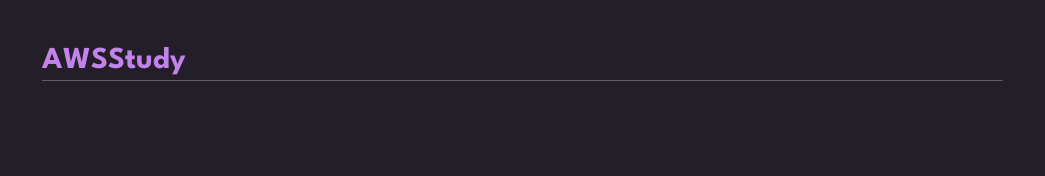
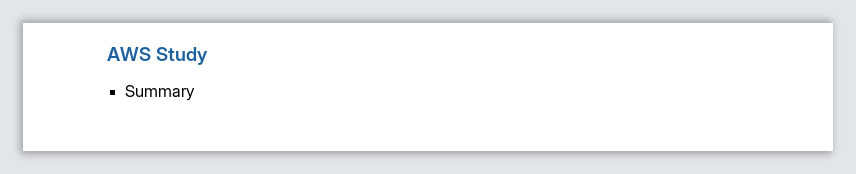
- AWSStudy
+ AWS Study
+ Summary

